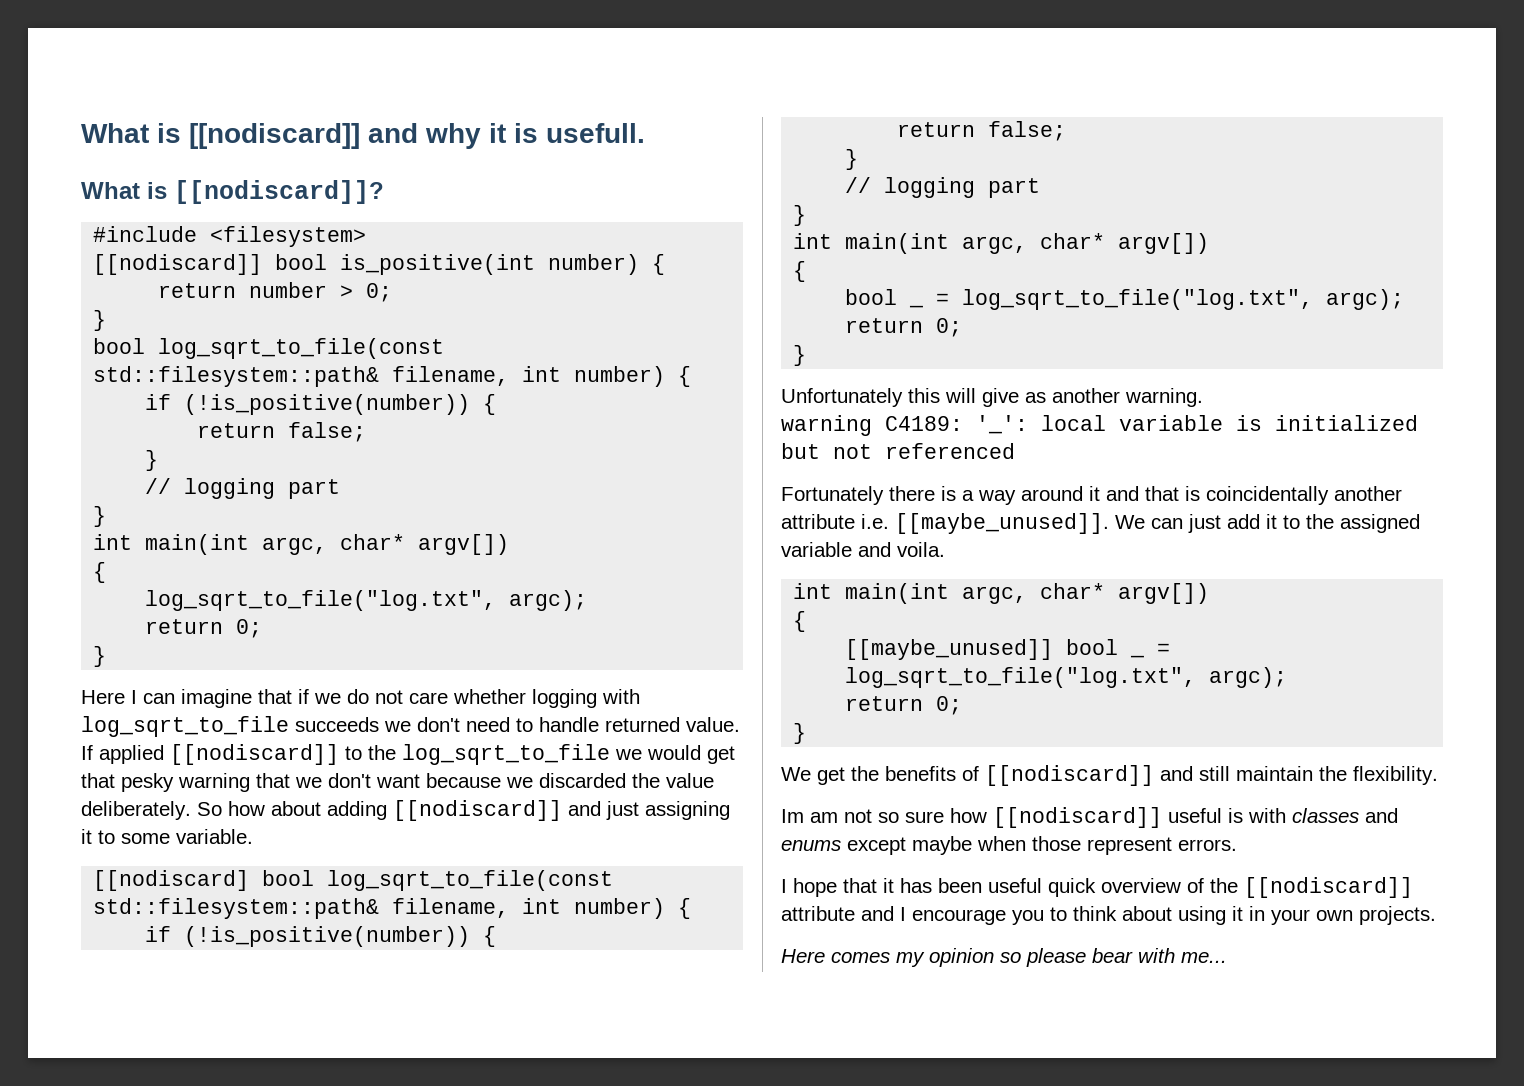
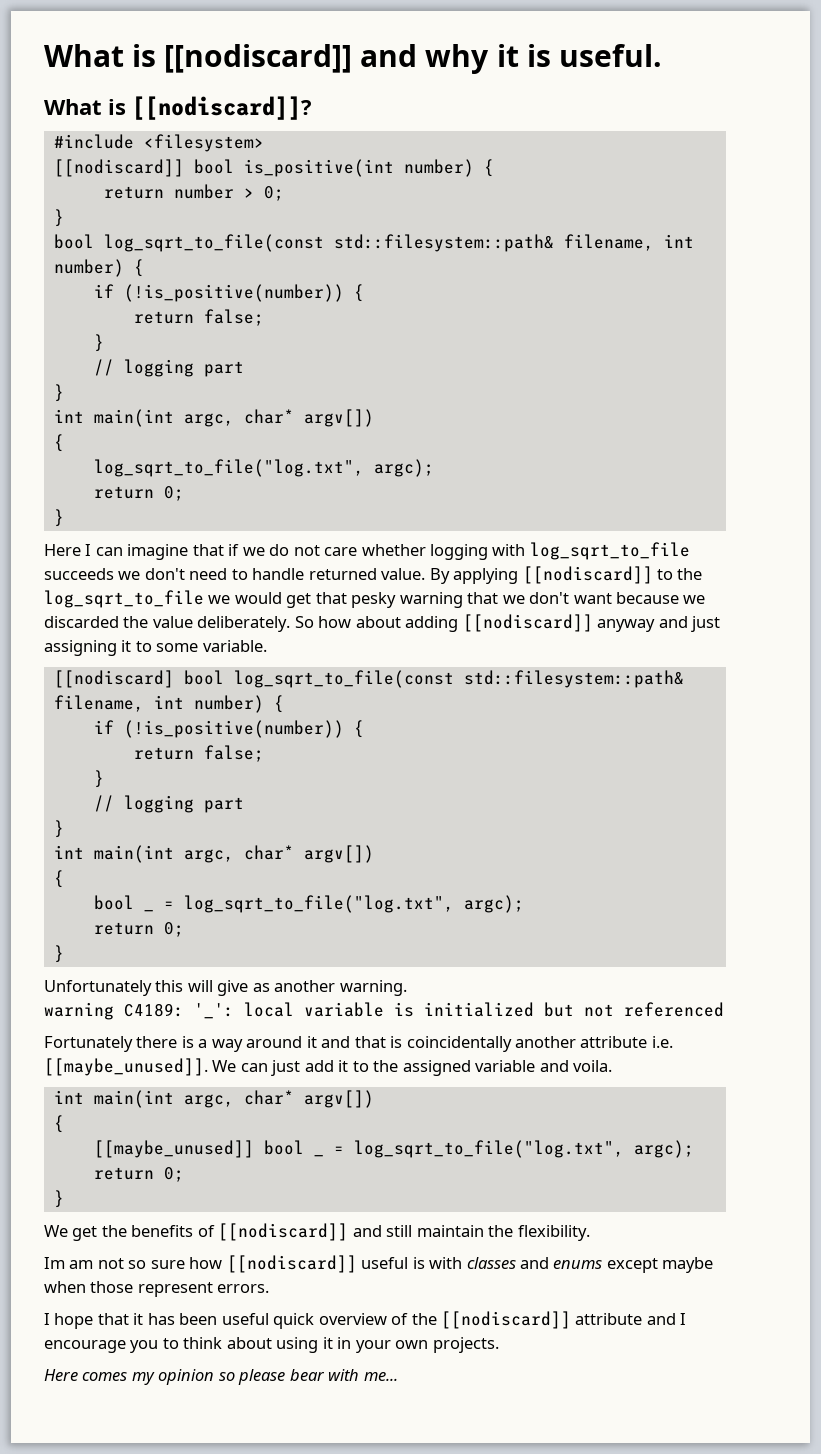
- What is [[nodiscard]] and why it is usefull.
+ What is [[nodiscard]] and why it is useful.
- If applied [[nodiscard]] to the log_sqrt_to_file we would get that pesky warning that we don't want because we discarded the value deliberately.
+ By applying [[nodiscard]] to the log_sqrt_to_file we would get that pesky warning that we don't want because we discarded the value deliberately.
- So how about adding [[nodiscard]] and just assigning it to some variable.
+ So how about adding [[nodiscard]] anyway and just assigning it to some variable.

